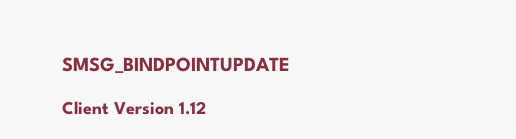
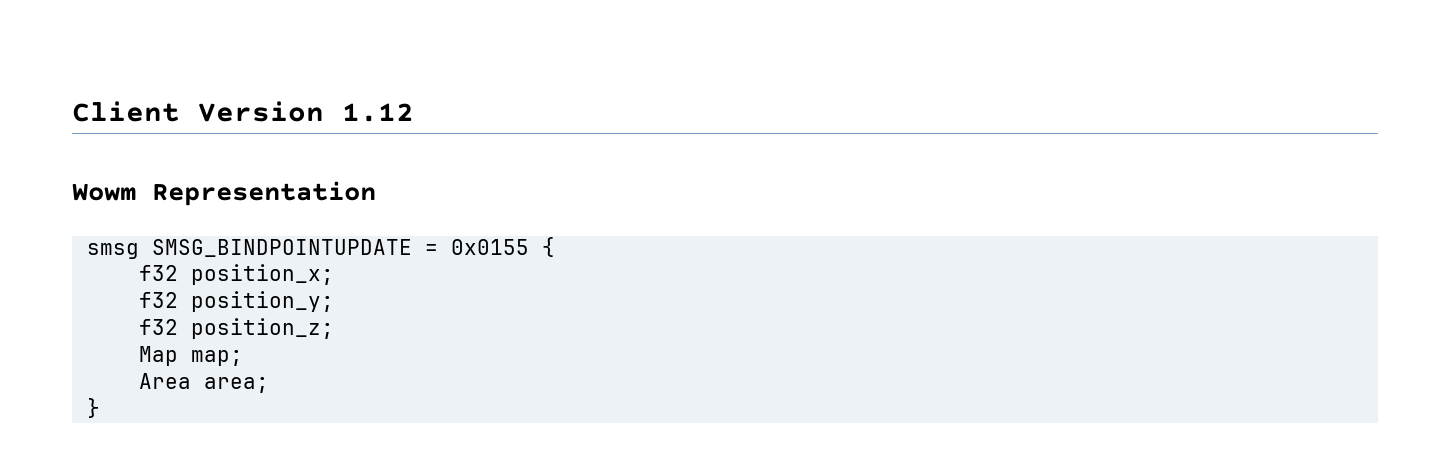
- SMSG_BINDPOINTUPDATE
+ Wowm Representation
+ smsg SMSG_BINDPOINTUPDATE = 0x0155 {
+ f32 position_x;
+ f32 position_y;
+ f32 position_z;
+ Map map;
+ Area area;
+ }

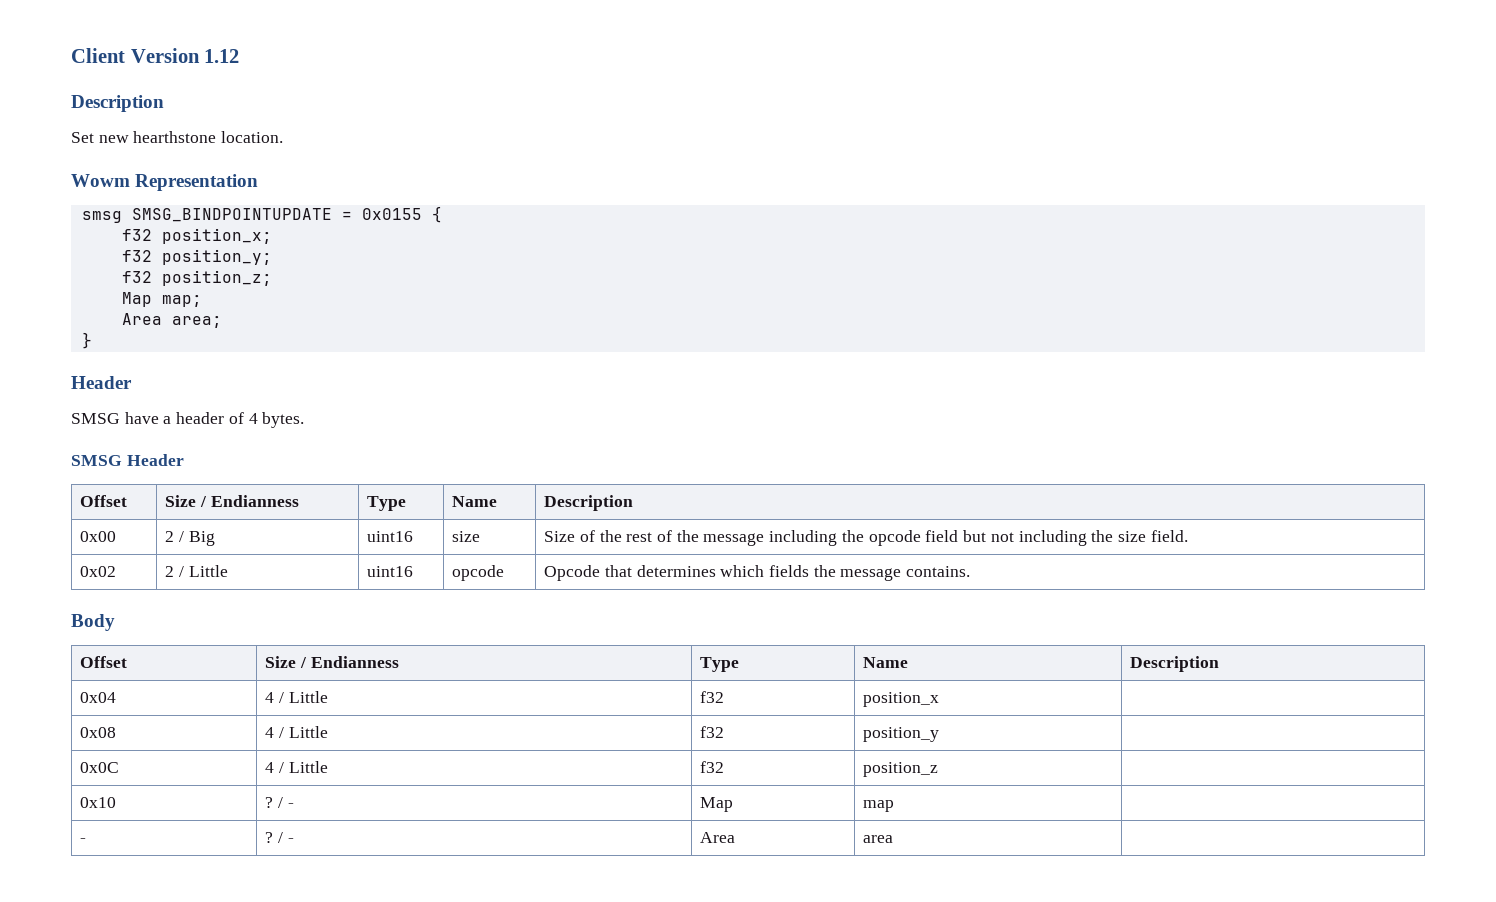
  Client Version 1.12
+ Description
+ Set new hearthstone location.
  }
+ Header
+ SMSG have a header of 4 bytes.
+ SMSG Header
+ Offset | Size / Endianness | Type | Name | Description
+ 0x00 | 2 / Big | uint16 | size | Size of the rest of the message including the opcode field but not including the size field.
+ 0x02 | 2 / Little | uint16 | opcode | Opcode that determines which fields the message contains.
+ Body
+ Offset | Size / Endianness | Type | Name | Description
+ 0x04 | 4 / Little | f32 | position_x |
+ 0x08 | 4 / Little | f32 | position_y |
+ 0x0C | 4 / Little | f32 | position_z |
+ 0x10 | ? / - | Map | map |
+ - | ? / - | Area | area |

